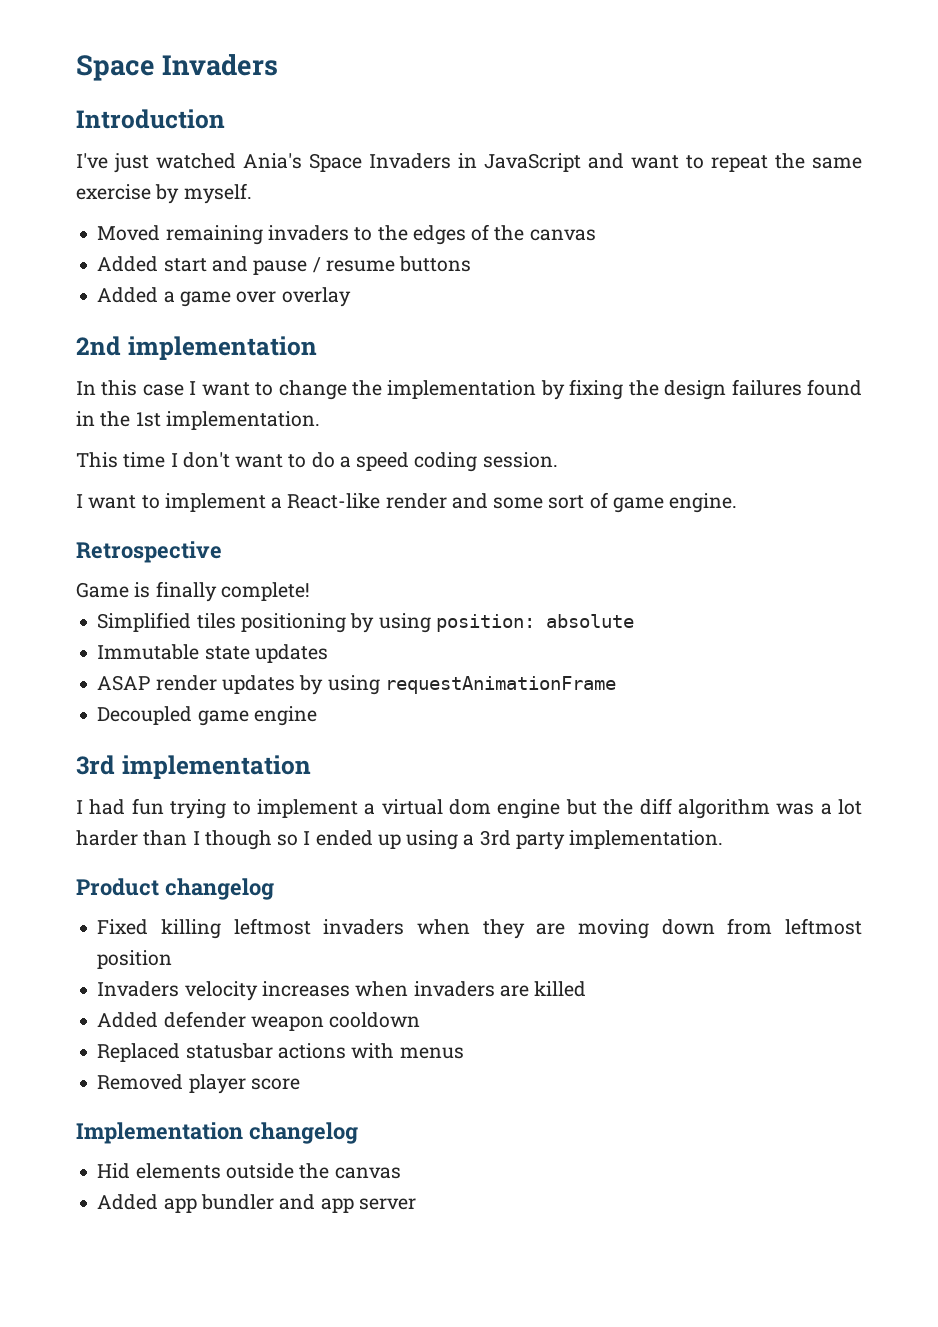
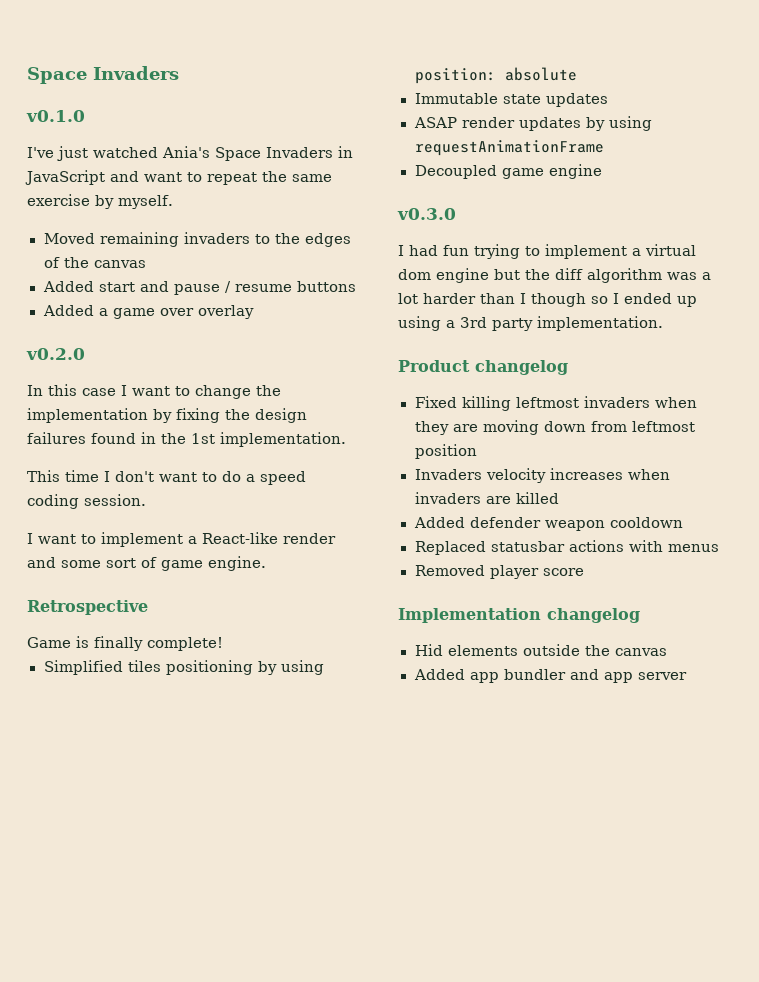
- Introduction
+ v0.1.0
- 2nd implementation
+ v0.2.0
- 3rd implementation
+ v0.3.0

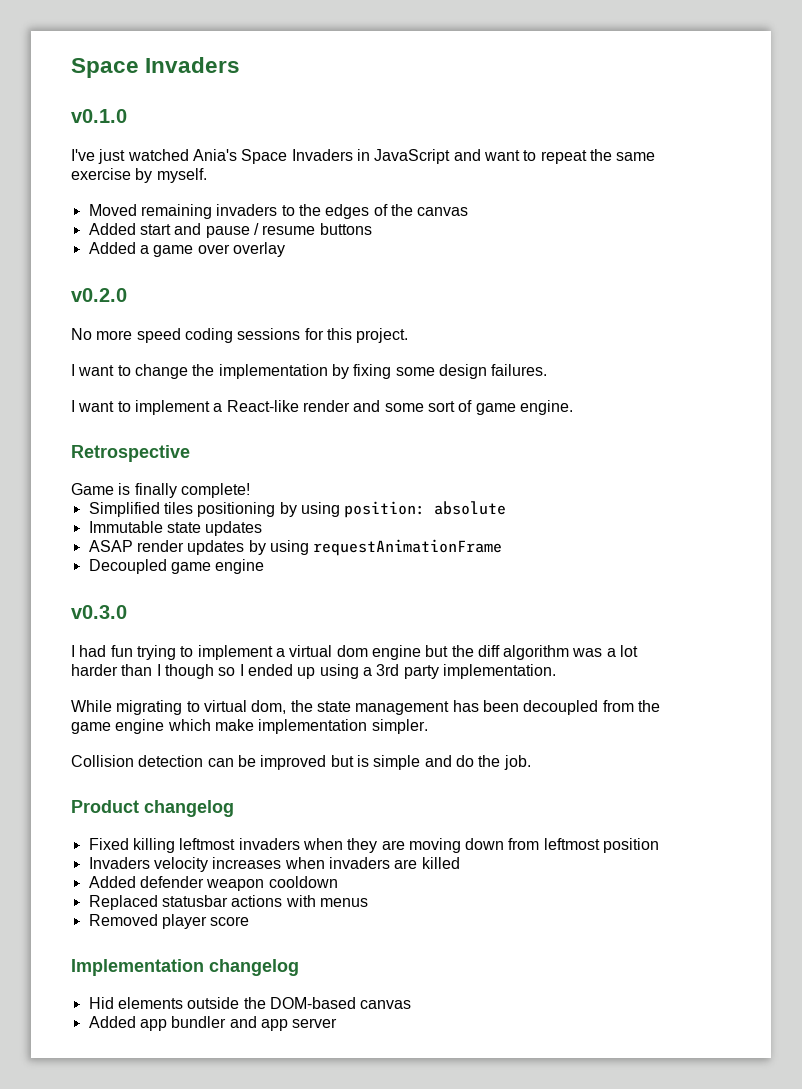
- In this case I want to change the implementation by fixing the design failures found in the 1st implementation.
- This time I don't want to do a speed coding session.
+ No more speed coding sessions for this project.
+ I want to change the implementation by fixing some design failures.
+ While migrating to virtual dom, the state management has been decoupled from the game engine which make implementation simpler.
+ Collision detection can be improved but is simple and do the job.
- Hid elements outside the canvas
+ Hid elements outside the DOM-based canvas

